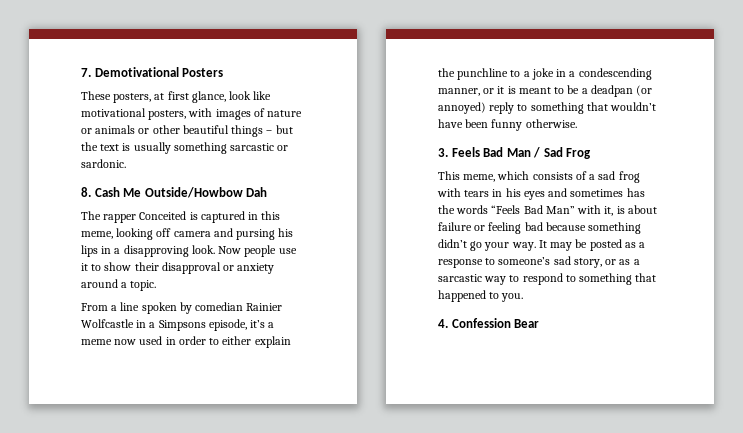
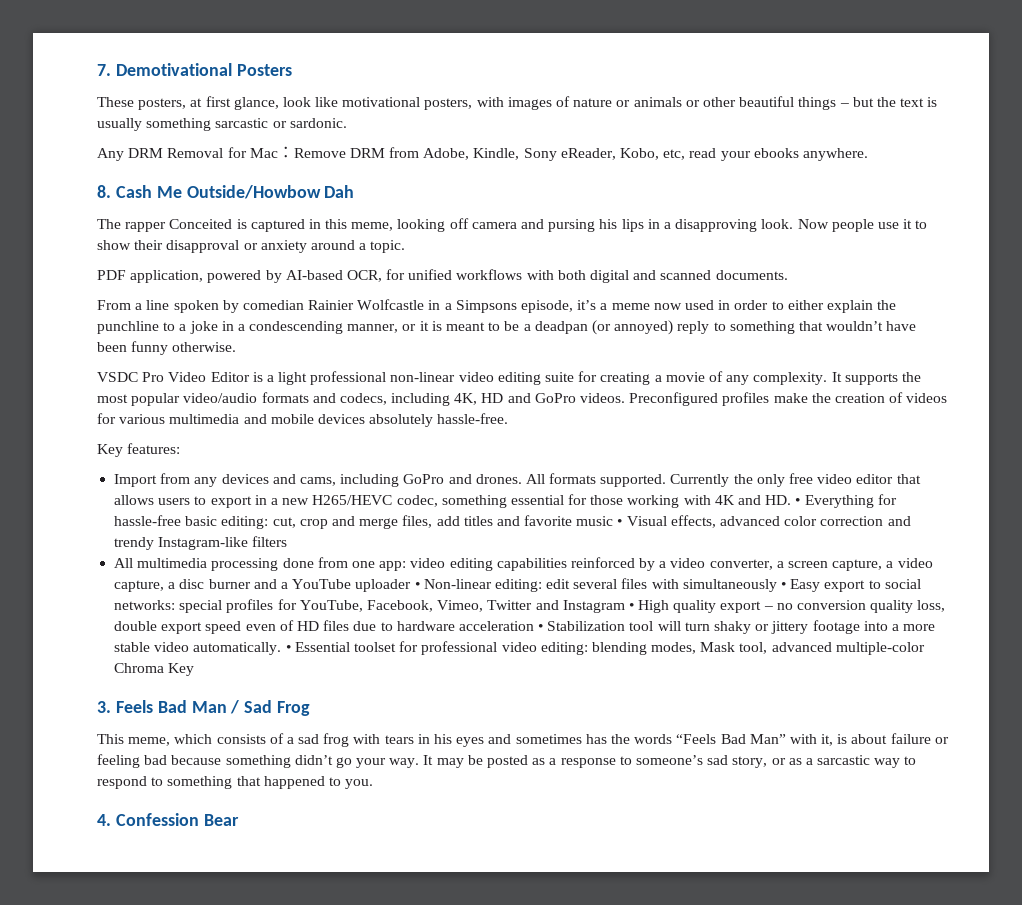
+ Any DRM Removal for Mac：Remove DRM from Adobe, Kindle, Sony eReader, Kobo, etc, read your ebooks anywhere.
+ PDF application, powered by AI-based OCR, for unified workflows with both digital and scanned documents.
+ VSDC Pro Video Editor is a light professional non-linear video editing suite for creating a movie of any complexity. It supports the most popular video/audio formats and codecs, including 4K, HD and GoPro videos. Preconfigured profiles make the creation of videos for various multimedia and mobile devices absolutely hassle-free.
+ Key features:
+ Import from any devices and cams, including GoPro and drones. All formats supported. Сurrently the only free video editor that allows users to export in a new H265/HEVC codec, something essential for those working with 4K and HD. • Everything for hassle-free basic editing: cut, crop and merge files, add titles and favorite music • Visual effects, advanced color correction and trendy Instagram-like filters
+ All multimedia processing done from one app: video editing capabilities reinforced by a video converter, a screen capture, a video capture, a disc burner and a YouTube uploader • Non-linear editing: edit several files with simultaneously • Easy export to social networks: special profiles for YouTube, Facebook, Vimeo, Twitter and Instagram • High quality export – no conversion quality loss, double export speed even of HD files due to hardware acceleration • Stabilization tool will turn shaky or jittery footage into a more stable video automatically. • Essential toolset for professional video editing: blending modes, Mask tool, advanced multiple-color Chroma Key

